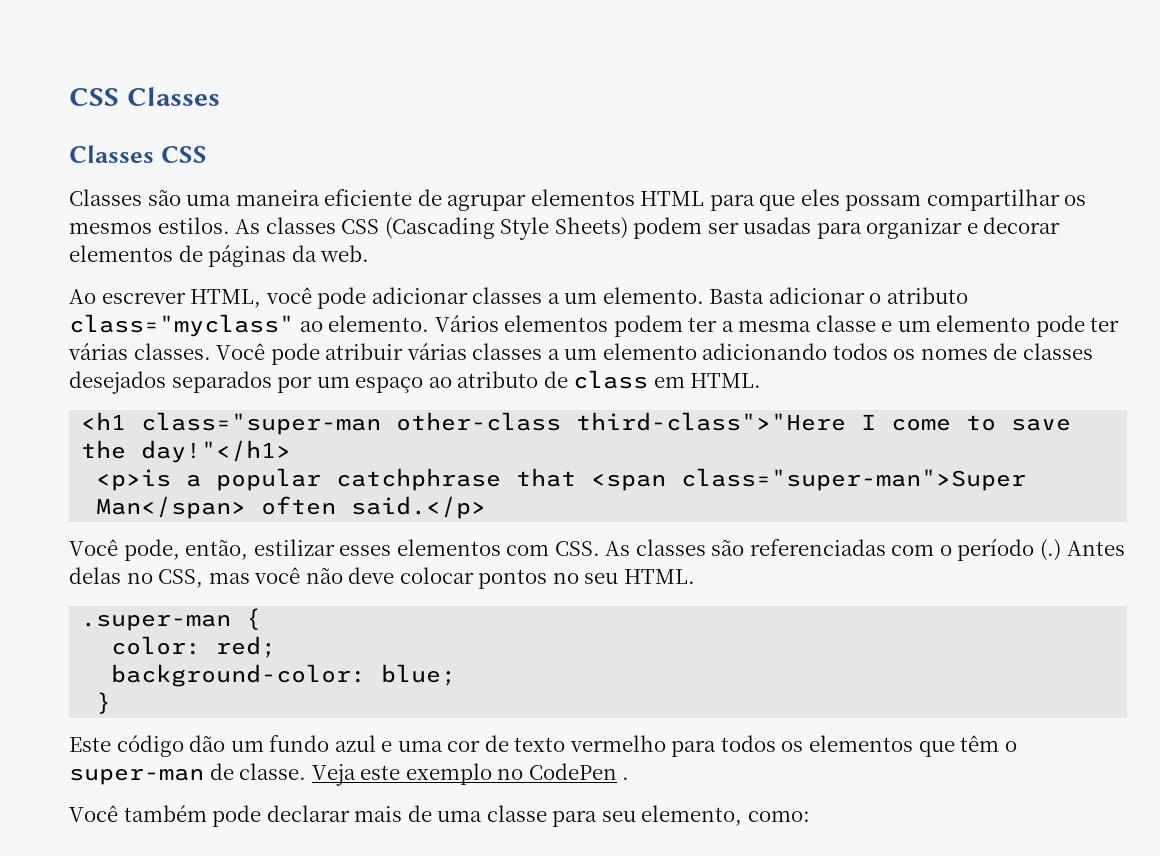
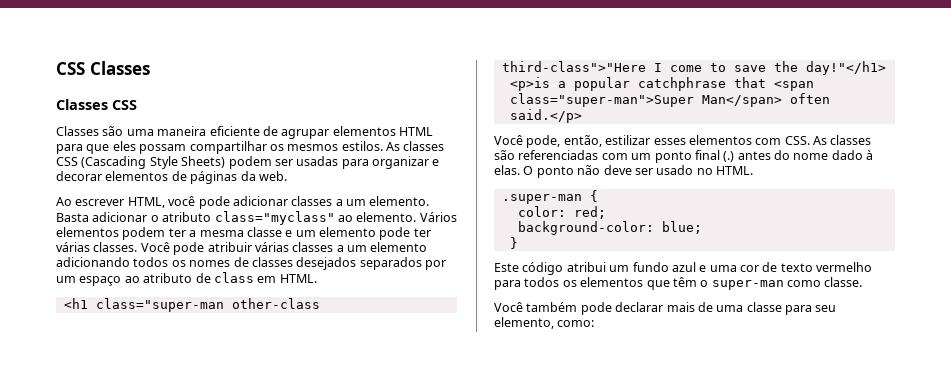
- Você pode, então, estilizar esses elementos com CSS. As classes são referenciadas com o período (.) Antes delas no CSS, mas você não deve colocar pontos no seu HTML.
+ Você pode, então, estilizar esses elementos com CSS. As classes são referenciadas com um ponto final (.) antes do nome dado à elas. O ponto não deve ser usado no HTML.
- Este código dão um fundo azul e uma cor de texto vermelho para todos os elementos que têm o super-man de classe. Veja este exemplo no CodePen .
+ Este código atribui um fundo azul e uma cor de texto vermelho para todos os elementos que têm o super-man como classe.

